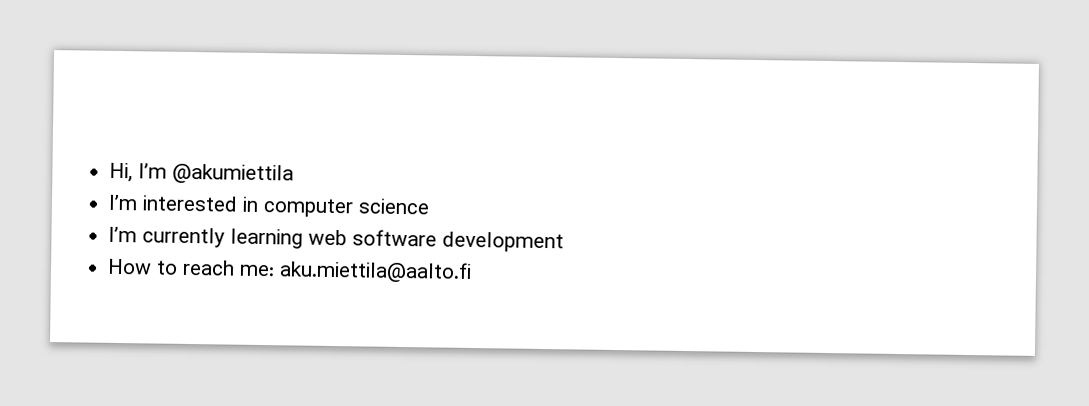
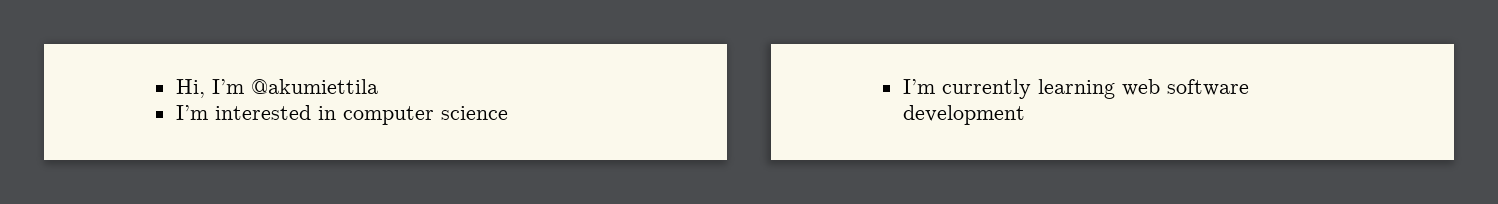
- How to reach me: aku.miettila@aalto.fi

